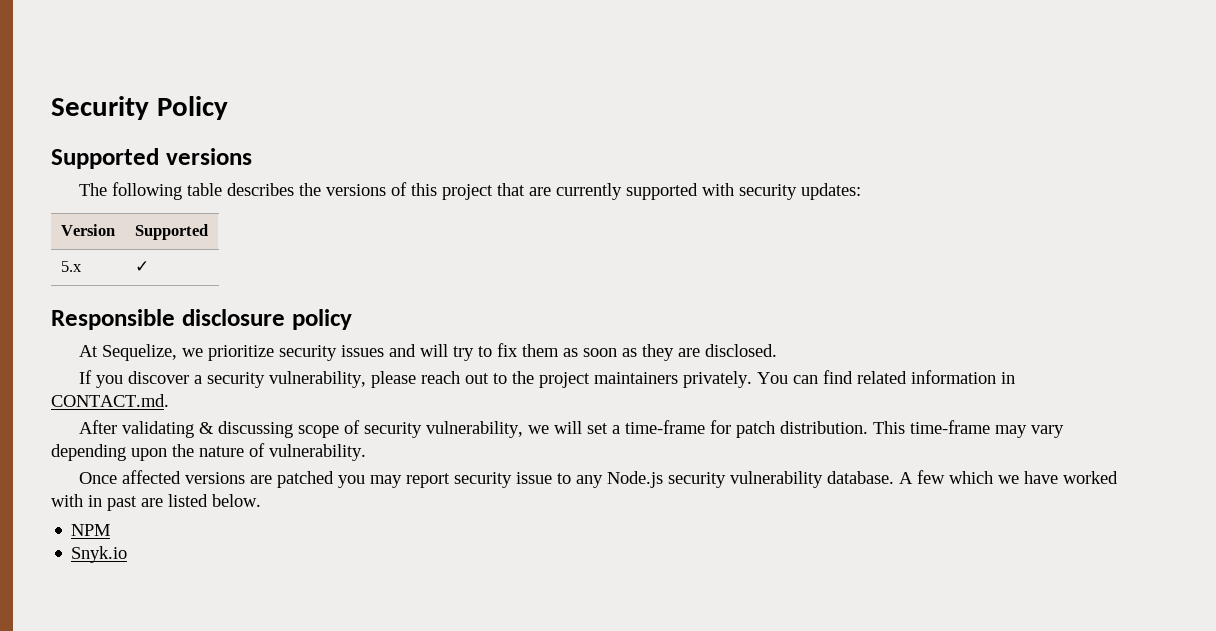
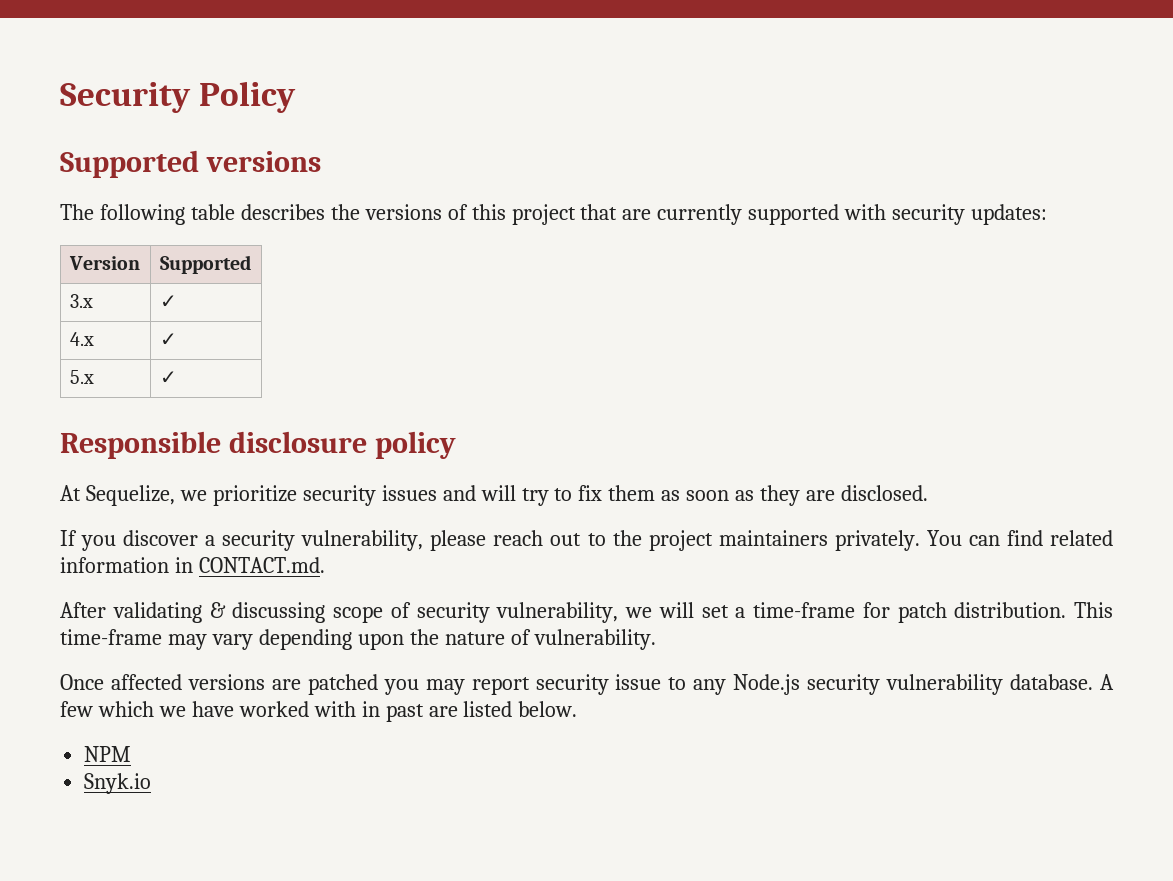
+ 3.x | ✓
+ 4.x | ✓

